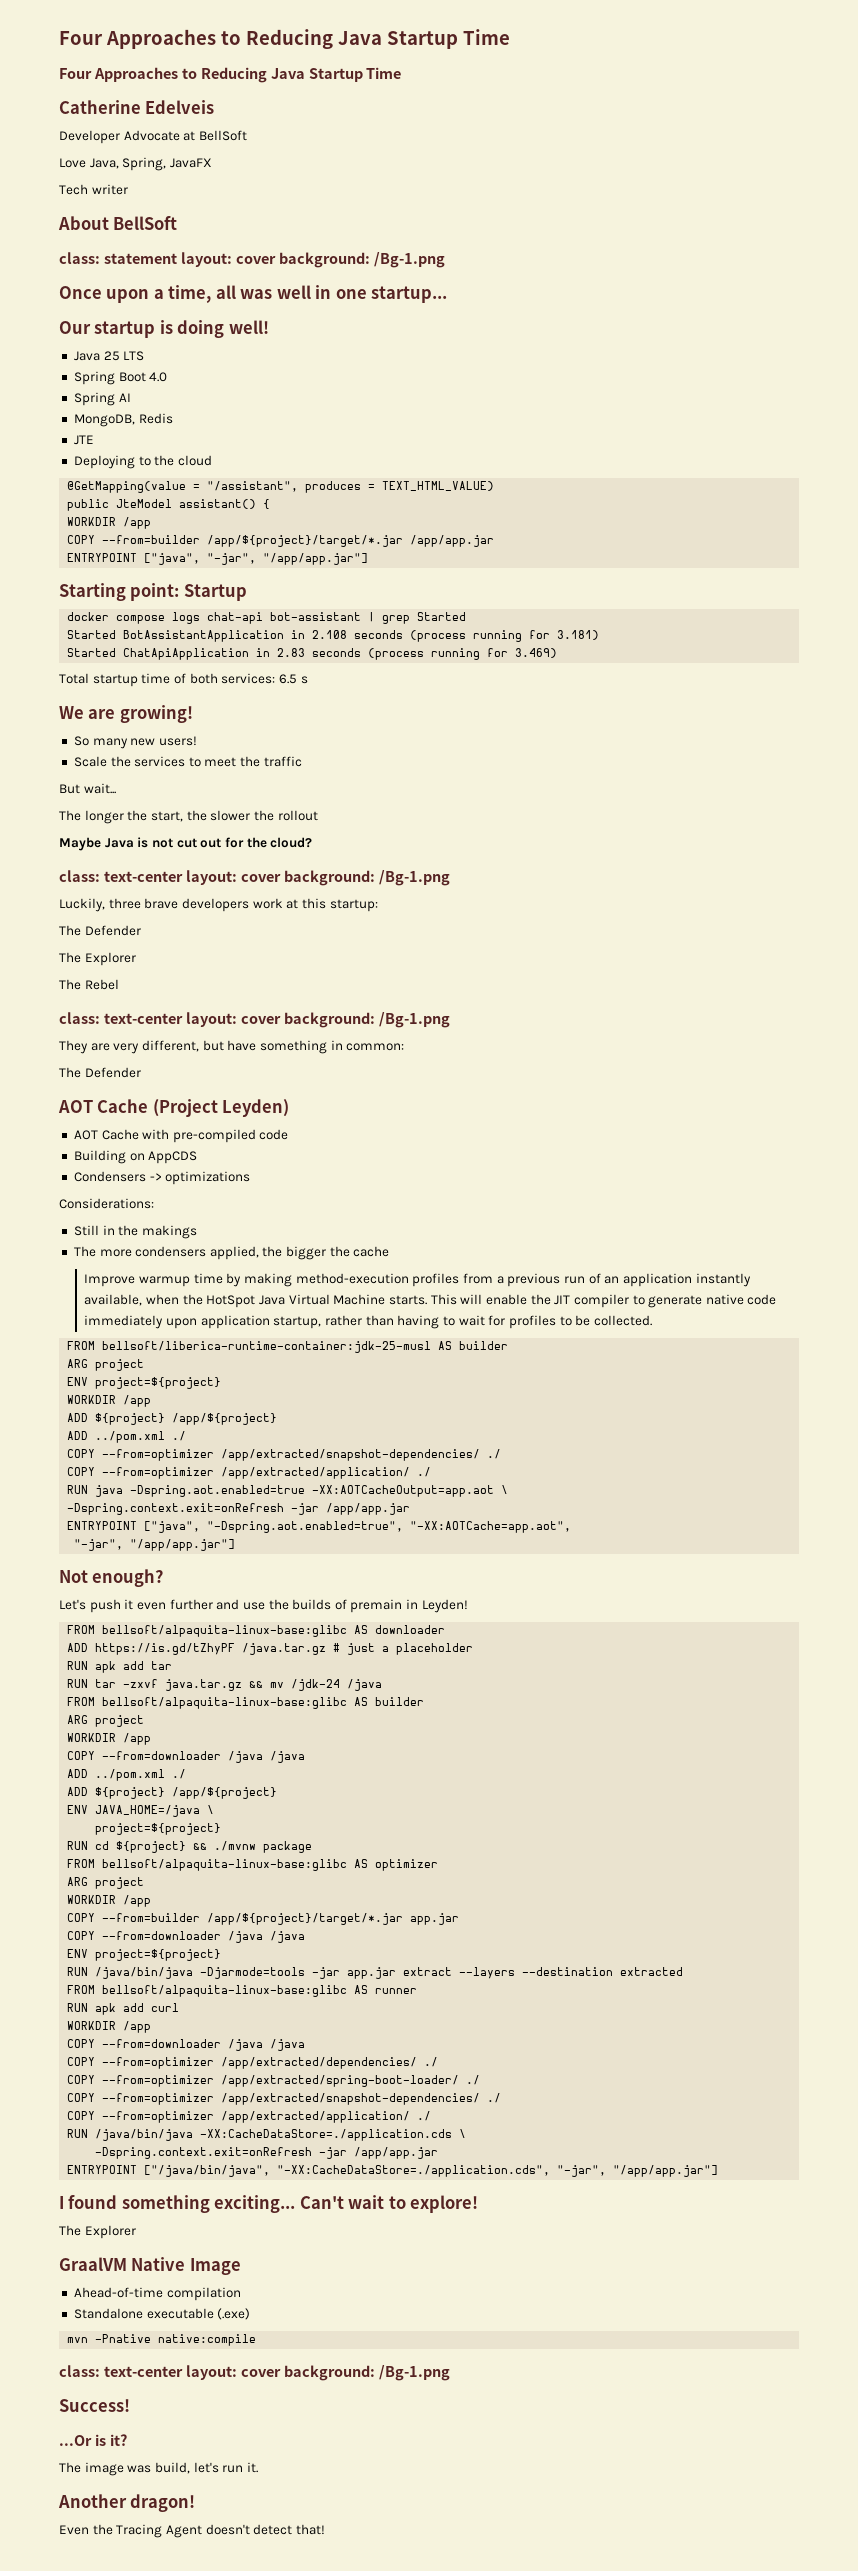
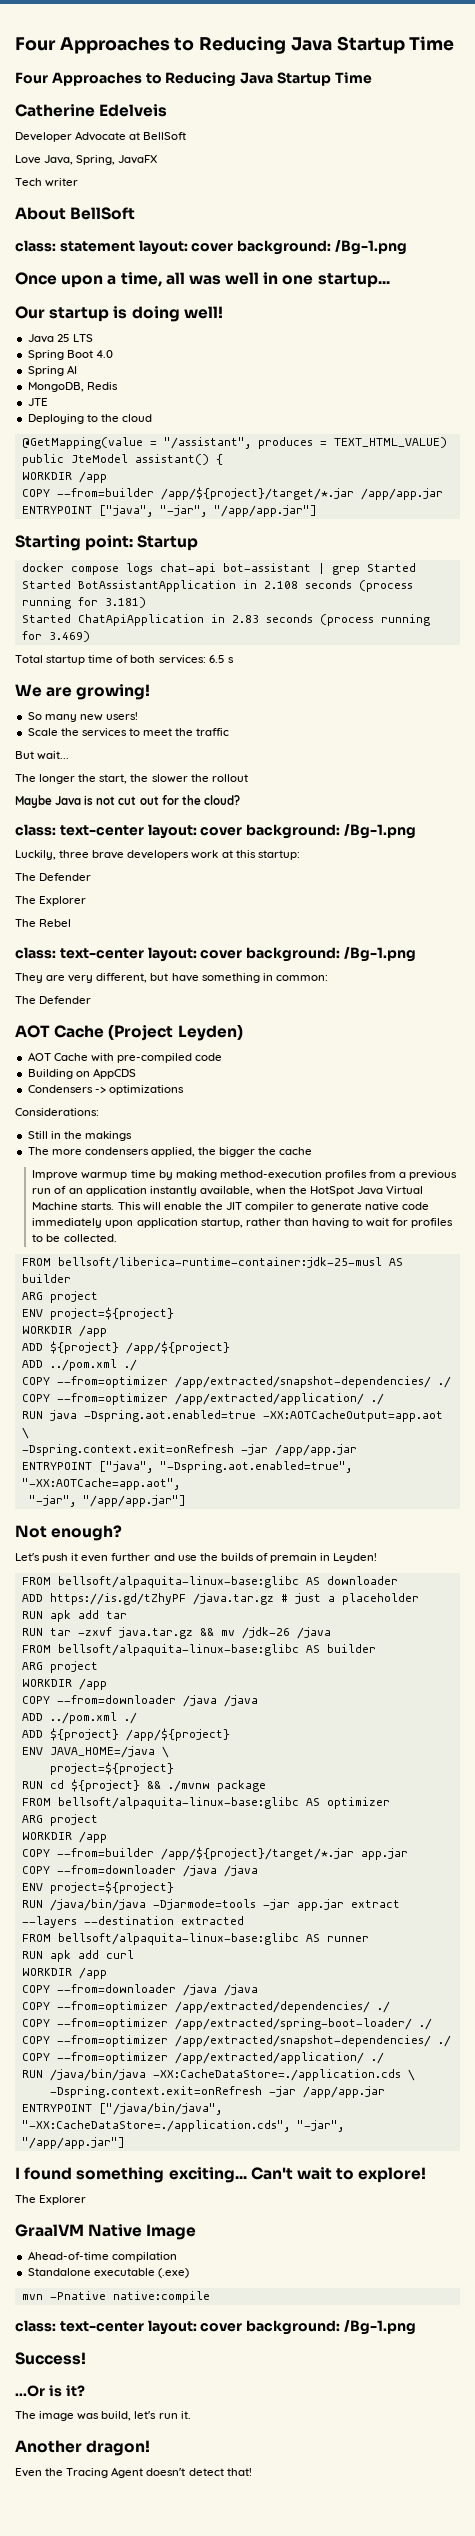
- RUN tar -zxvf java.tar.gz && mv /jdk-24 /java
+ RUN tar -zxvf java.tar.gz && mv /jdk-26 /java

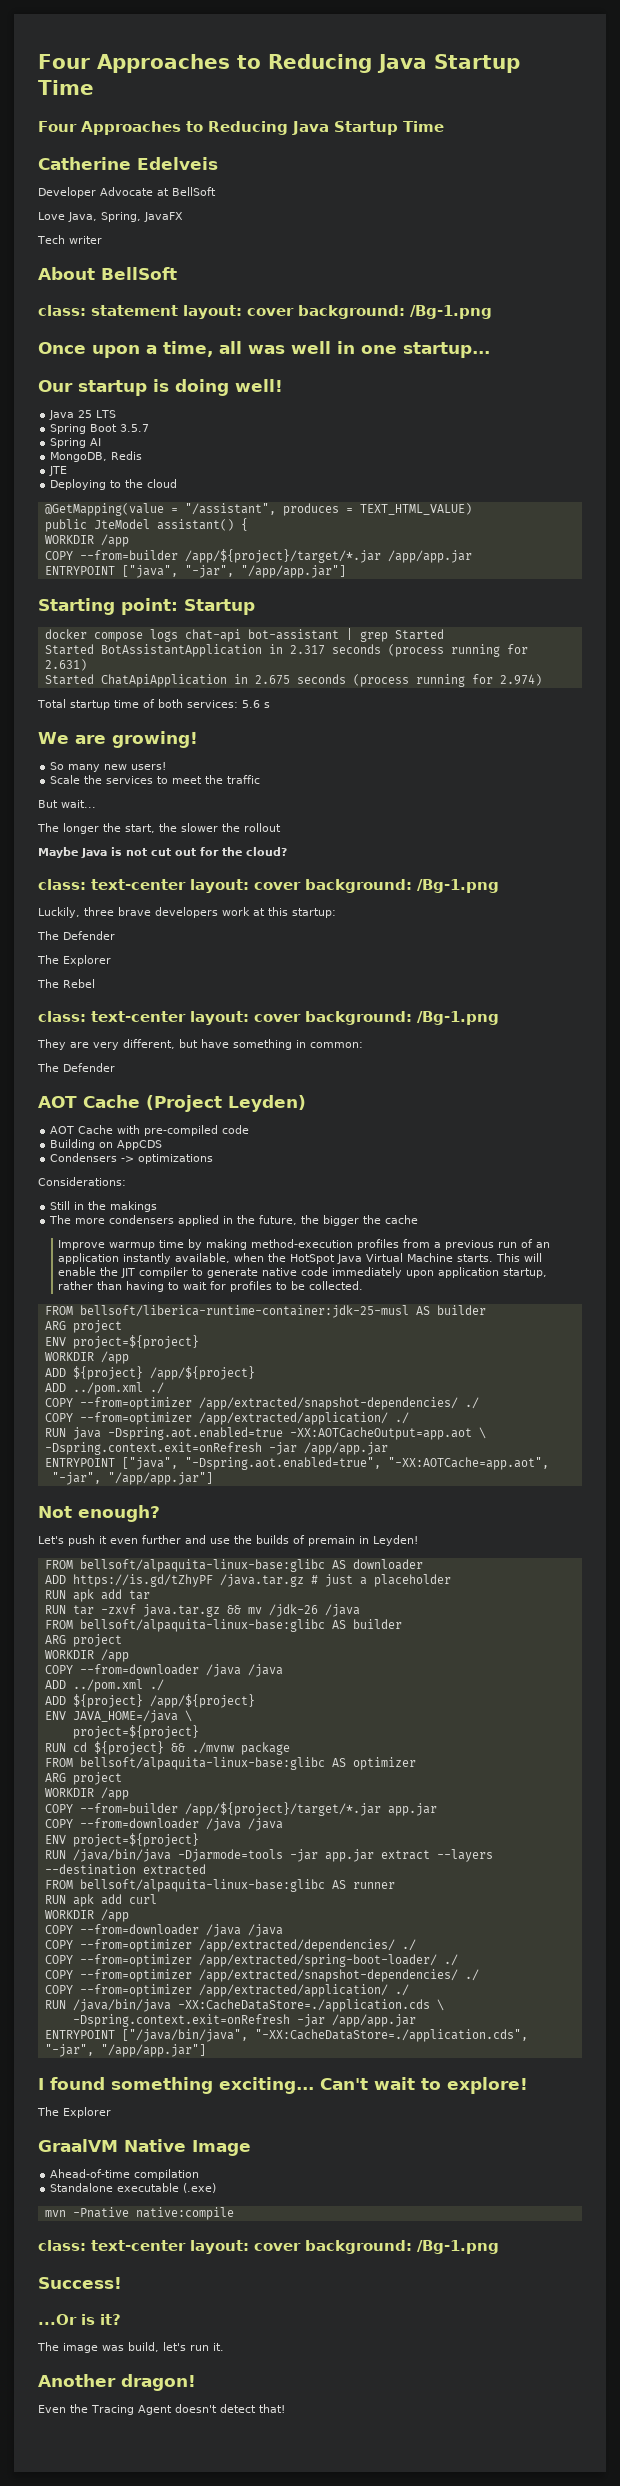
- Spring Boot 4.0
+ Spring Boot 3.5.7
- Started BotAssistantApplication in 2.108 seconds (process running for 3.181)
+ Started BotAssistantApplication in 2.317 seconds (process running for 2.631)
- Started ChatApiApplication in 2.83 seconds (process running for 3.469)
+ Started ChatApiApplication in 2.675 seconds (process running for 2.974)
- Total startup time of both services: 6.5 s
+ Total startup time of both services: 5.6 s
- The more condensers applied, the bigger the cache
+ The more condensers applied in the future, the bigger the cache

